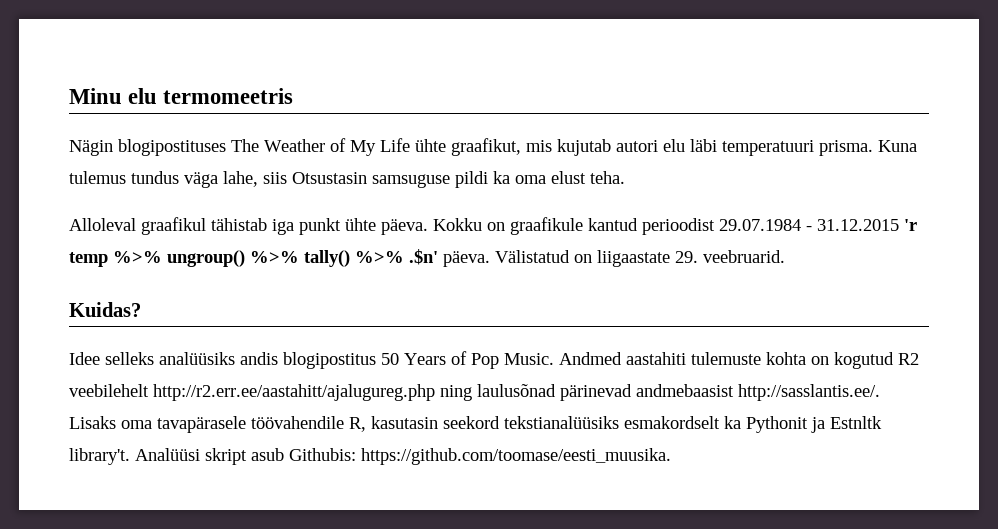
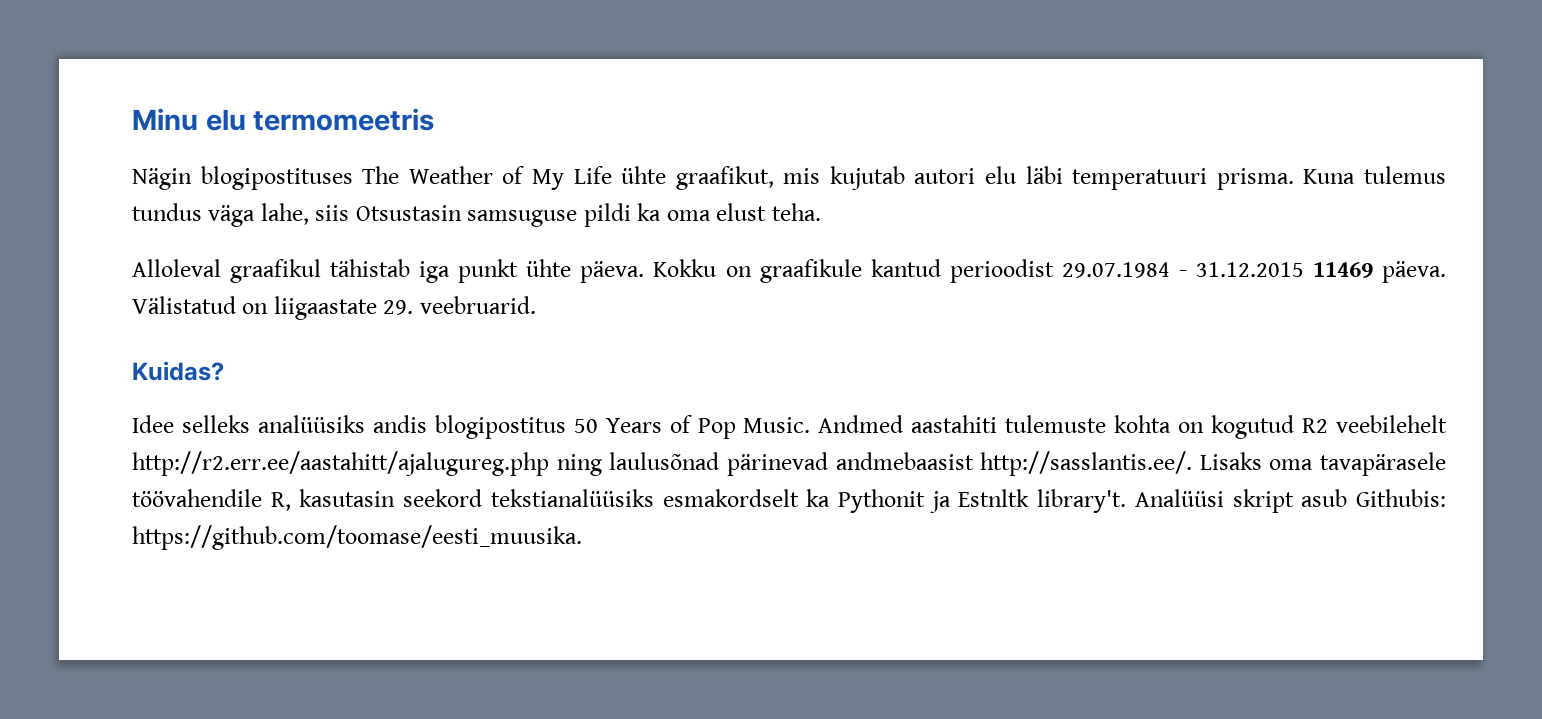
- Kokku on graafikule kantud perioodist 29.07.1984 - 31.12.2015 'r temp %>% ungroup() %>% tally() %>% .$n' päeva.
+ Kokku on graafikule kantud perioodist 29.07.1984 - 31.12.2015 11469 päeva.

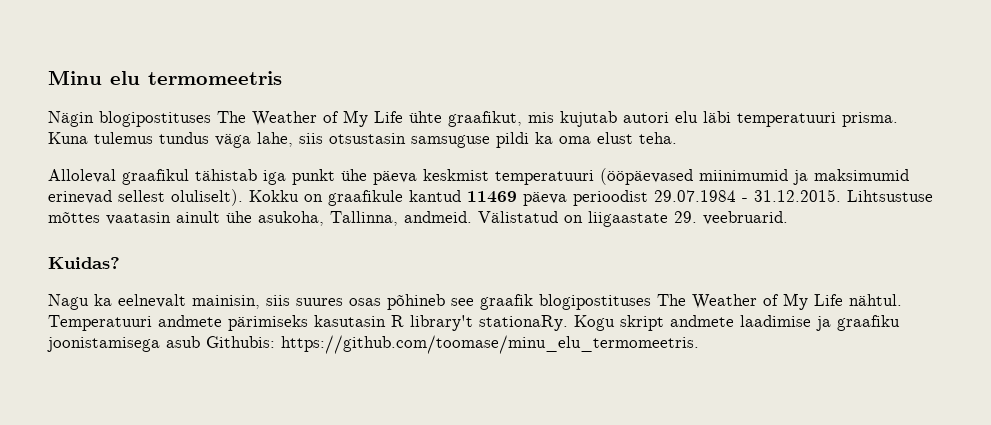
- Kuna tulemus tundus väga lahe, siis Otsustasin samsuguse pildi ka oma elust teha.
+ Kuna tulemus tundus väga lahe, siis otsustasin samsuguse pildi ka oma elust teha.
- Alloleval graafikul tähistab iga punkt ühte päeva.
+ Alloleval graafikul tähistab iga punkt ühe päeva keskmist temperatuuri (ööpäevased miinimumid ja maksimumid erinevad sellest oluliselt).
- Kokku on graafikule kantud perioodist 29.07.1984 - 31.12.2015 11469 päeva.
+ Kokku on graafikule kantud 11469 päeva perioodist 29.07.1984 - 31.12.2015. Lihtsustuse mõttes vaatasin ainult ühe asukoha, Tallinna, andmeid.
- Idee selleks analüüsiks andis blogipostitus 50 Years of Pop Music. Andmed aastahiti tulemuste kohta on kogutud R2 veebilehelt http://r2.err.ee/aastahitt/ajalugureg.php ning laulusõnad pärinevad andmebaasist http://sasslantis.ee/. Lisaks oma tavapärasele töövahendile R, kasutasin seekord tekstianalüüsiks esmakordselt ka Pythonit ja Estnltk library't. Analüüsi skript asub Githubis: https://github.com/toomase/eesti_muusika.
+ Nagu ka eelnevalt mainisin, siis suures osas põhineb see graafik blogipostituses The Weather of My Life nähtul. Temperatuuri andmete pärimiseks kasutasin R library't stationaRy. Kogu skript andmete laadimise ja graafiku joonistamisega asub Githubis: https://github.com/toomase/minu_elu_termomeetris.

